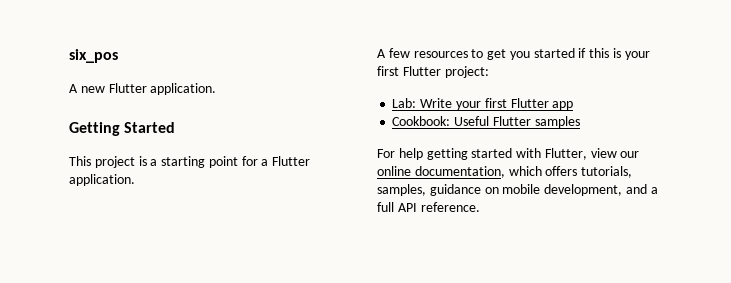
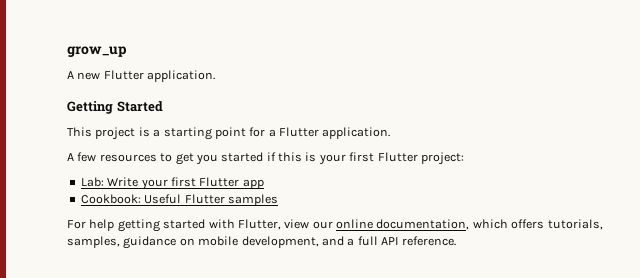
- six_pos
+ grow_up

